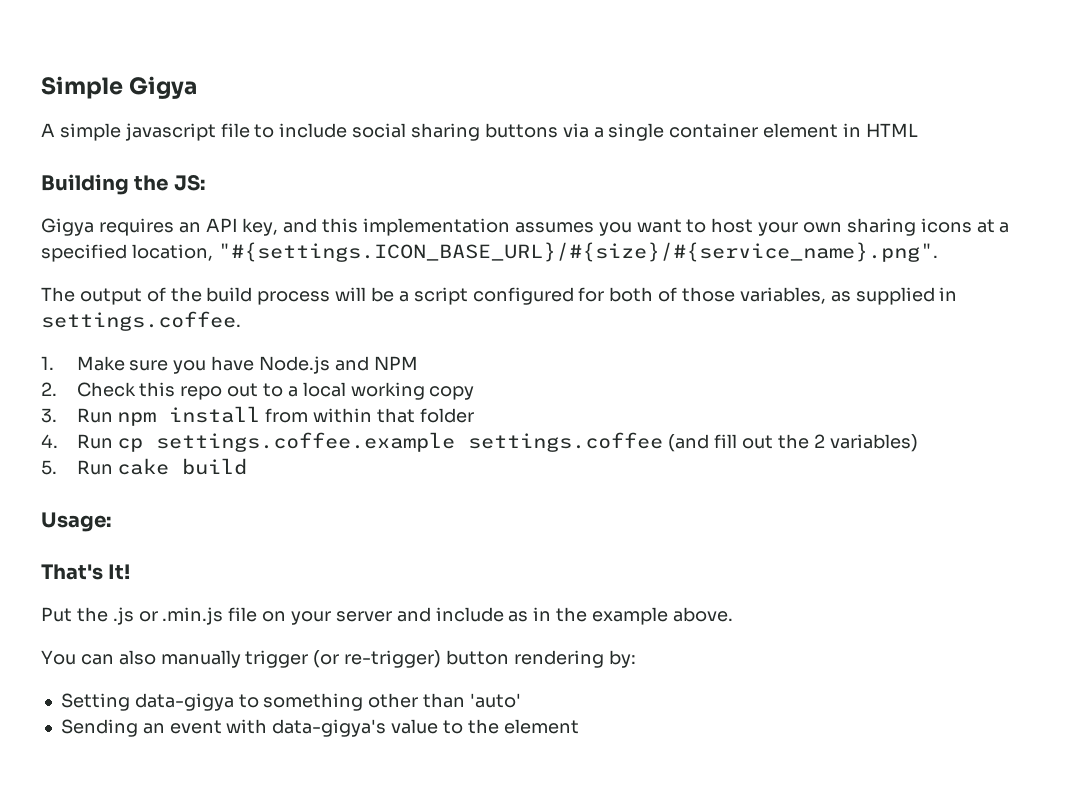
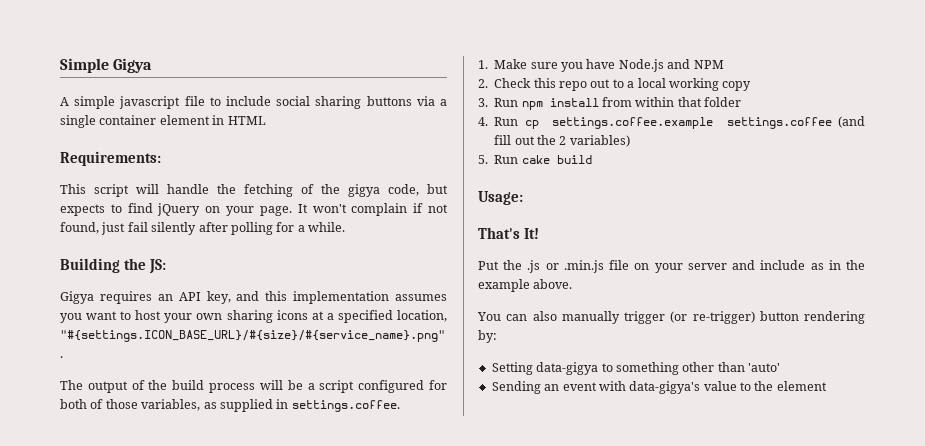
+ Requirements:
+ This script will handle the fetching of the gigya code, but expects to find jQuery on your page. It won't complain if not found, just fail silently after polling for a while.

